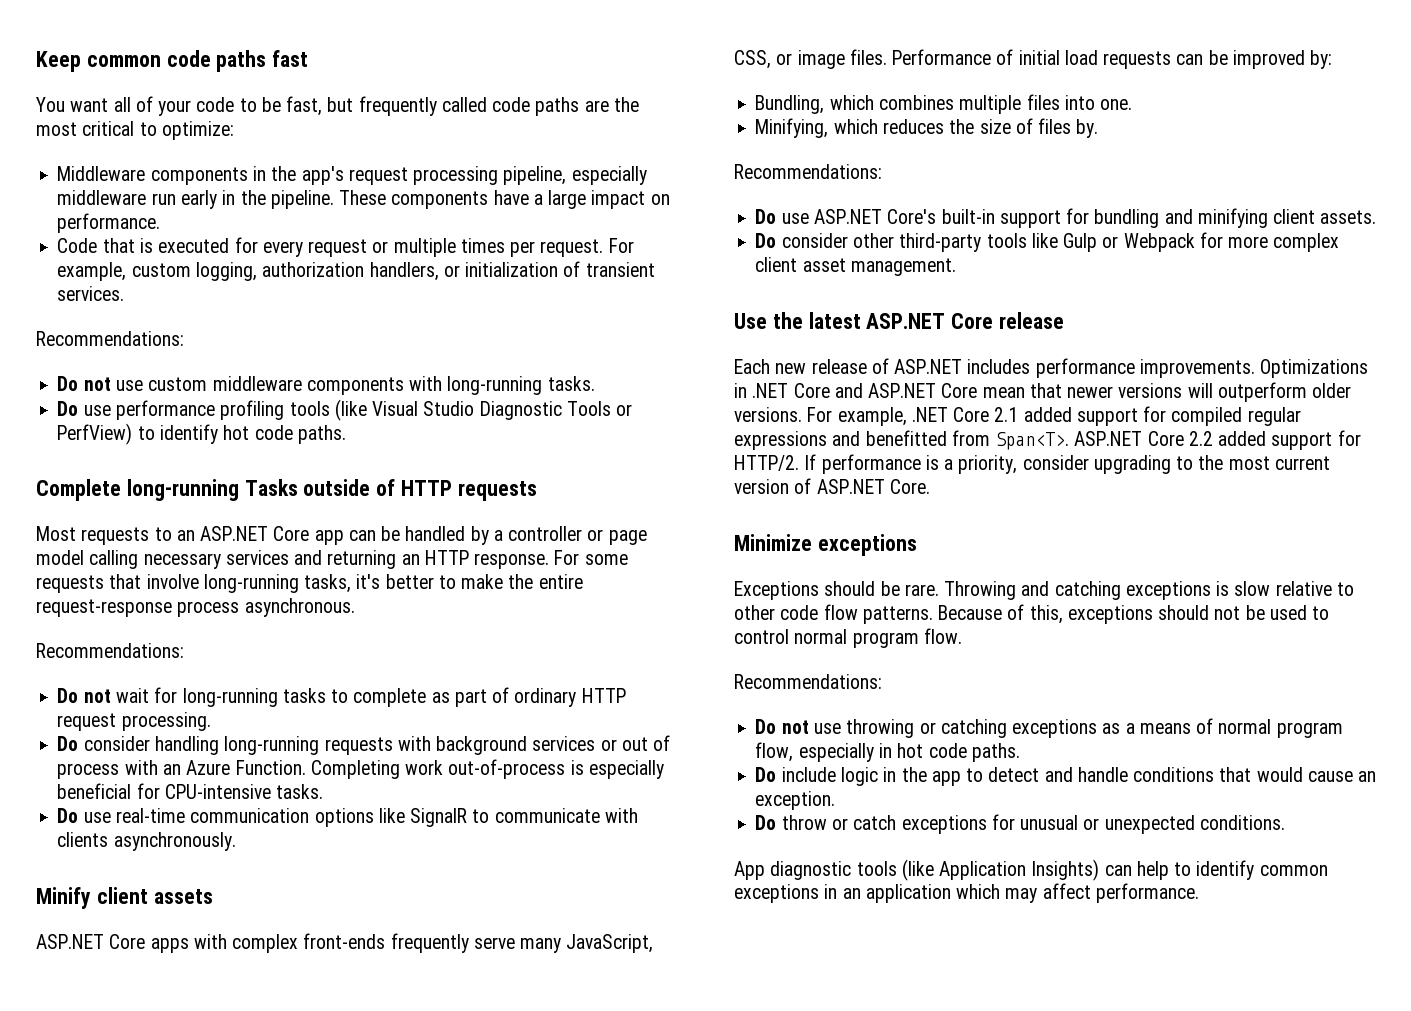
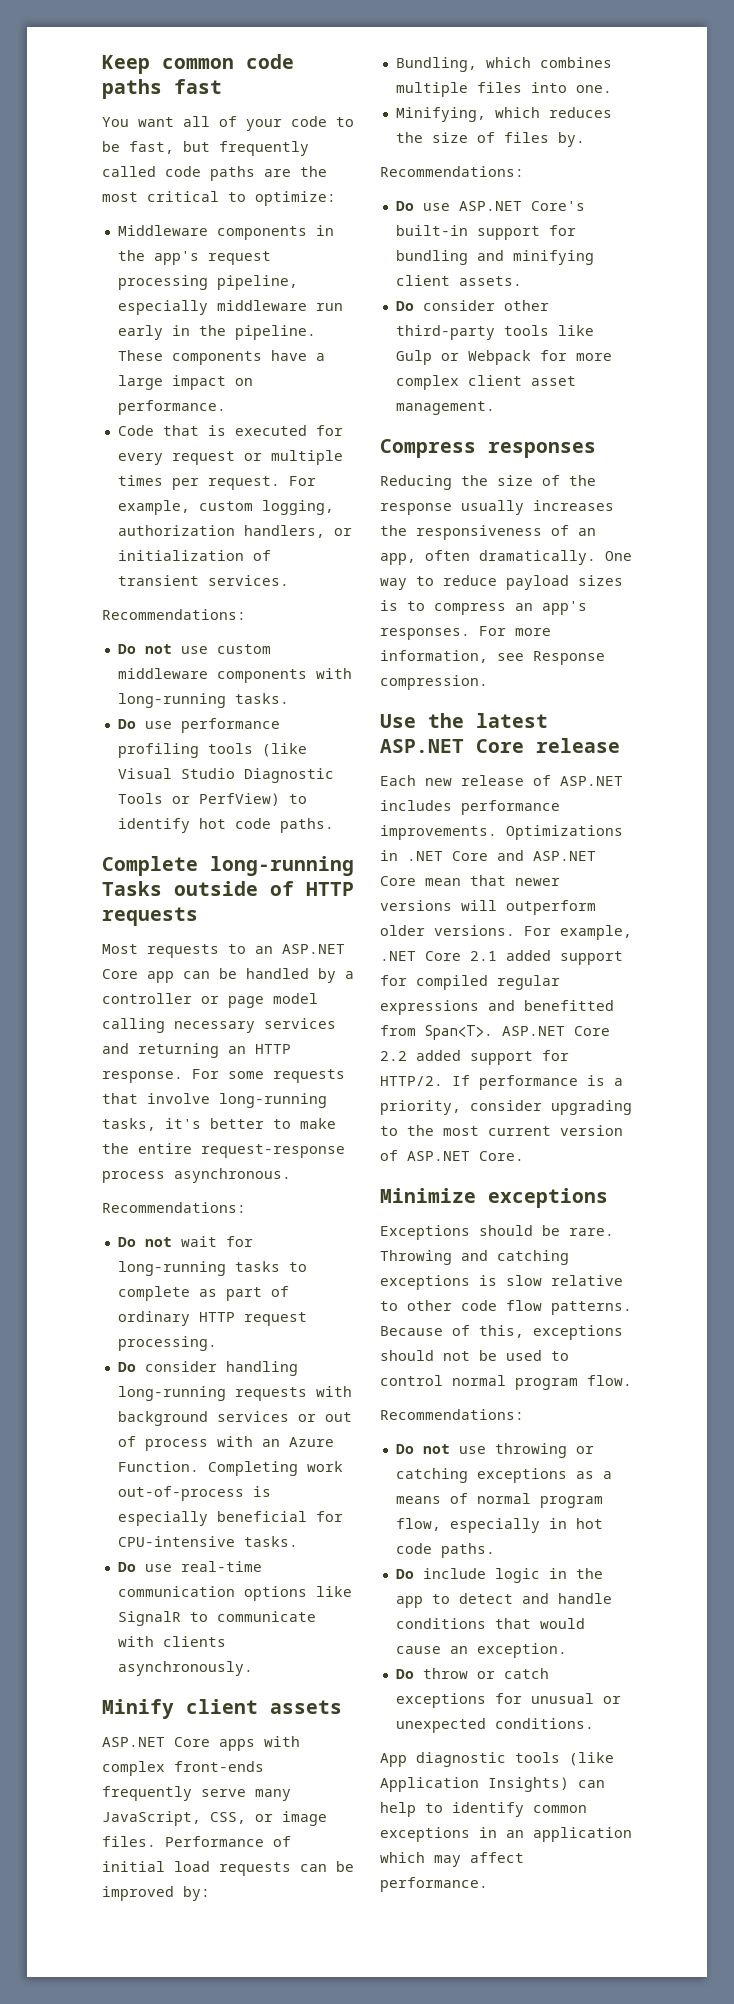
+ Compress responses
+ Reducing the size of the response usually increases the responsiveness of an app, often dramatically. One way to reduce payload sizes is to compress an app's responses. For more information, see Response compression.

